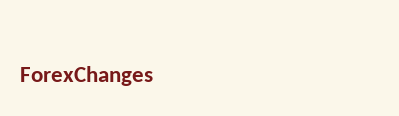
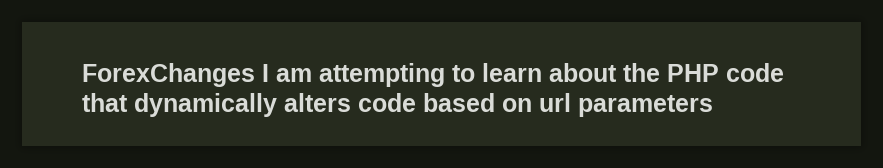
- ForexChanges
+ ForexChanges I am attempting to learn about the PHP code that dynamically alters code based on url parameters

